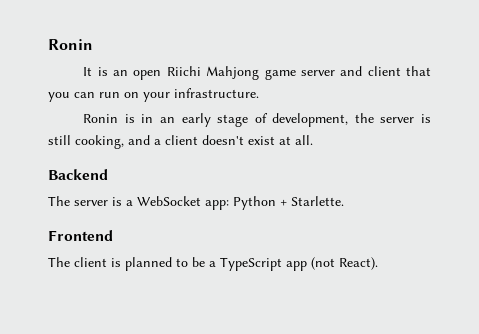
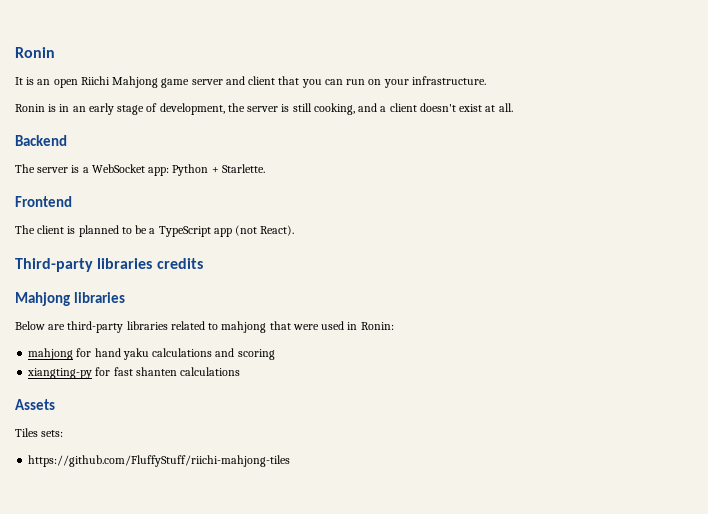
+ Third-party libraries credits
+ Mahjong libraries
+ Below are third-party libraries related to mahjong that were used in Ronin:
+ mahjong for hand yaku calculations and scoring
+ xiangting-py for fast shanten calculations
+ Assets
+ Tiles sets:
+ https://github.com/FluffyStuff/riichi-mahjong-tiles

